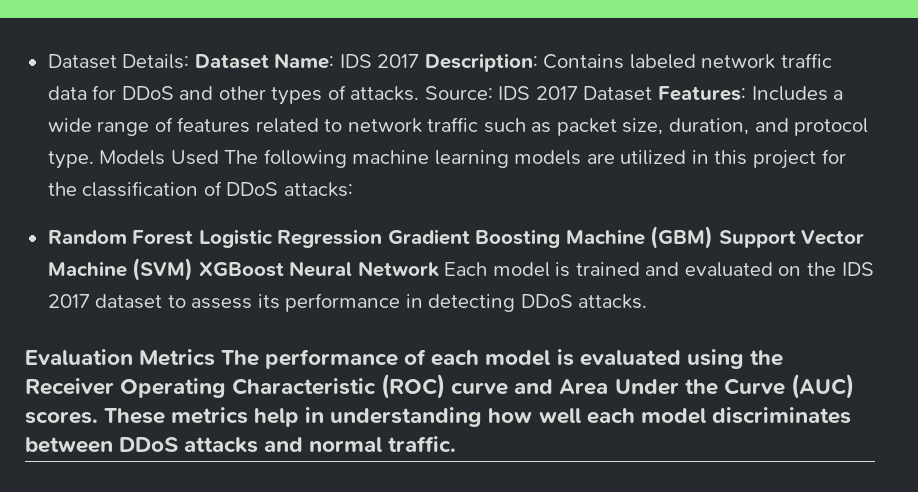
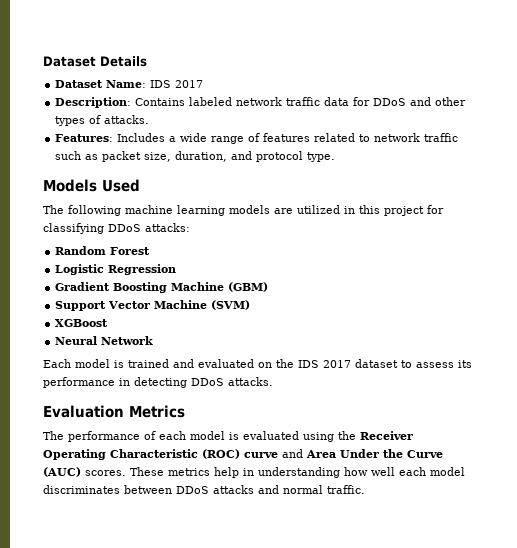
- Dataset Details: Dataset Name: IDS 2017 Description: Contains labeled network traffic data for DDoS and other types of attacks. Source: IDS 2017 Dataset Features: Includes a wide range of features related to network traffic such as packet size, duration, and protocol type. Models Used The following machine learning models are utilized in this project for the classification of DDoS attacks:
+ Dataset Details
+ Dataset Name: IDS 2017
+ Description: Contains labeled network traffic data for DDoS and other types of attacks.
+ Features: Includes a wide range of features related to network traffic such as packet size, duration, and protocol type.
+ Models Used
+ The following machine learning models are utilized in this project for classifying DDoS attacks:
- Random Forest Logistic Regression Gradient Boosting Machine (GBM) Support Vector Machine (SVM) XGBoost Neural Network Each model is trained and evaluated on the IDS 2017 dataset to assess its performance in detecting DDoS attacks.
+ Random Forest
+ Logistic Regression
+ Gradient Boosting Machine (GBM)
+ Support Vector Machine (SVM)
+ XGBoost
+ Neural Network
+ Each model is trained and evaluated on the IDS 2017 dataset to assess its performance in detecting DDoS attacks.
- Evaluation Metrics The performance of each model is evaluated using the Receiver Operating Characteristic (ROC) curve and Area Under the Curve (AUC) scores.
+ Evaluation Metrics
+ The performance of each model is evaluated using the Receiver Operating Characteristic (ROC) curve and Area Under the Curve (AUC) scores.

